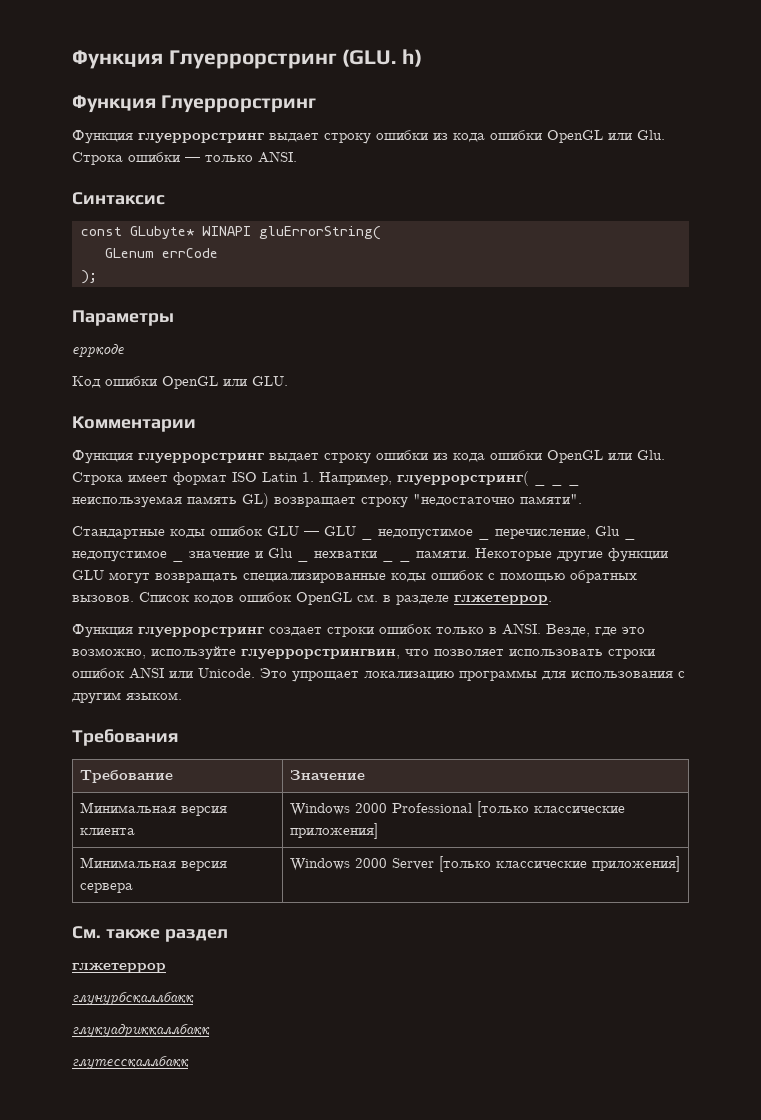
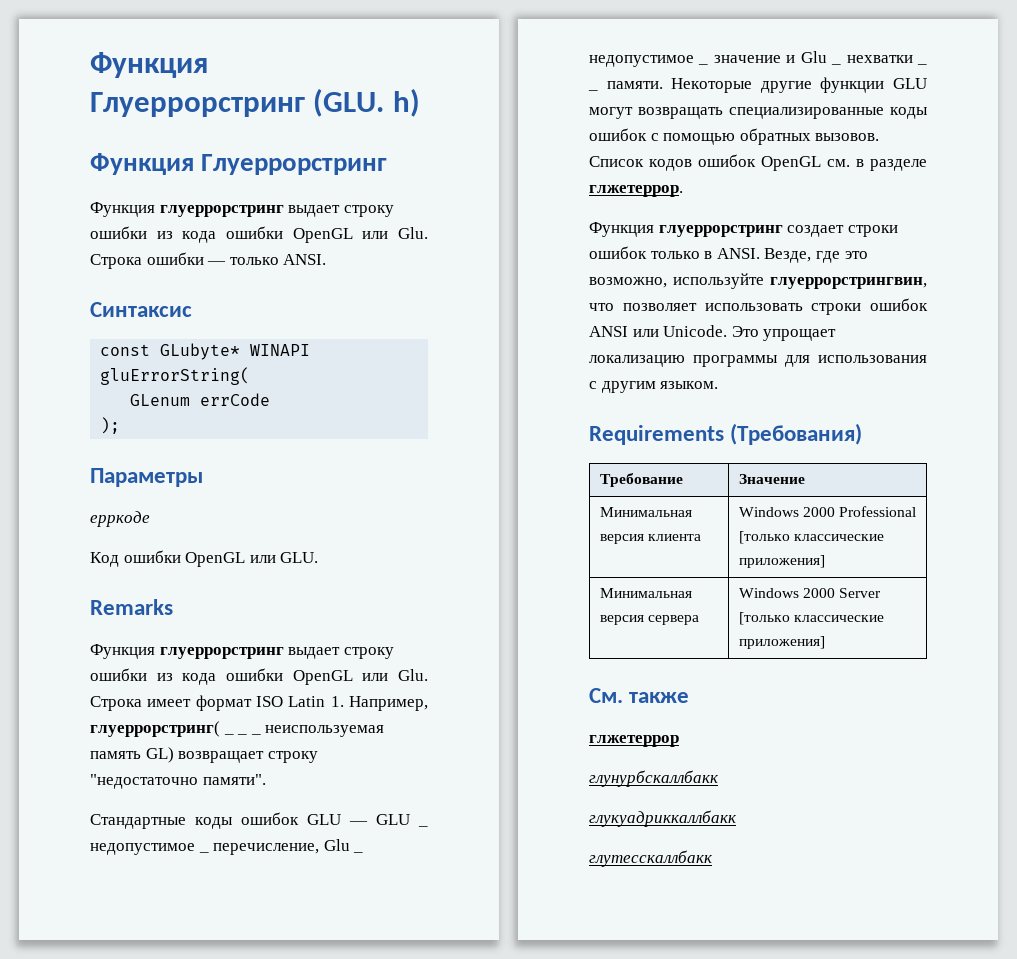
- Комментарии
+ Remarks
- Требования
+ Requirements (Требования)
- См. также раздел
+ См. также

